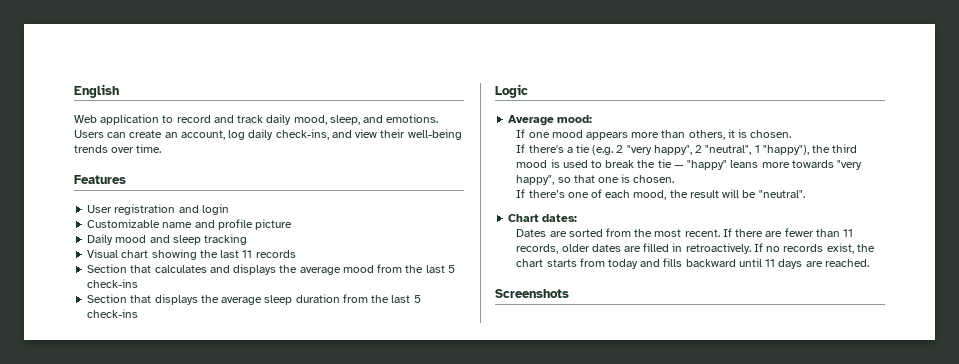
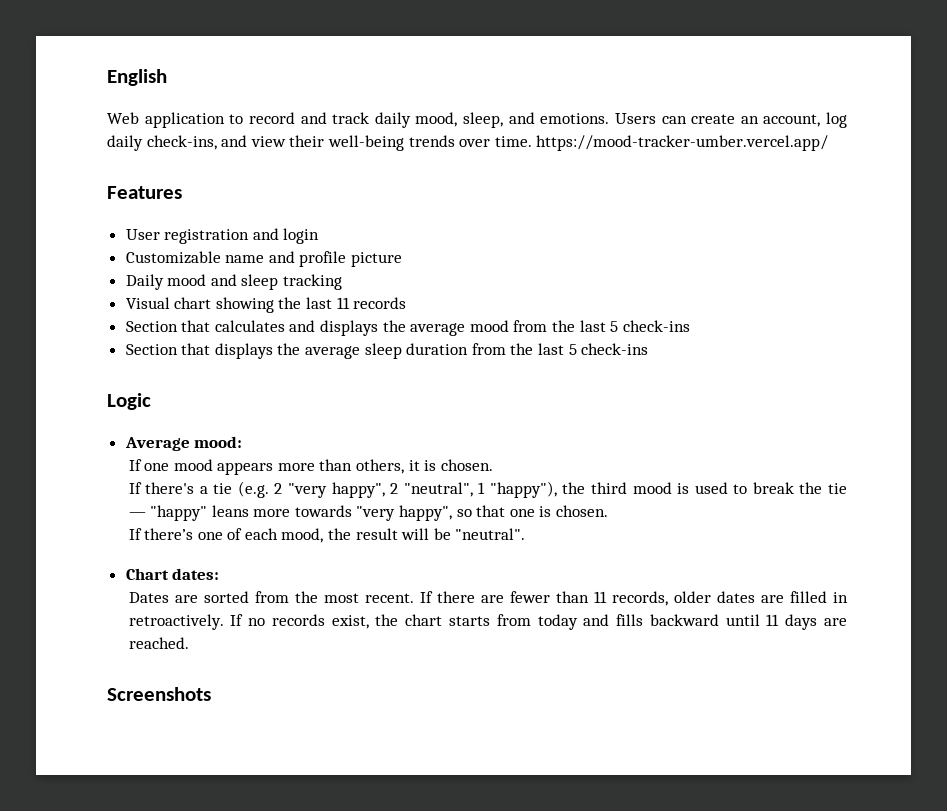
- Users can create an account, log daily check-ins, and view their well-being trends over time.
+ Users can create an account, log daily check-ins, and view their well-being trends over time. https://mood-tracker-umber.vercel.app/

